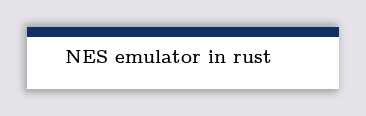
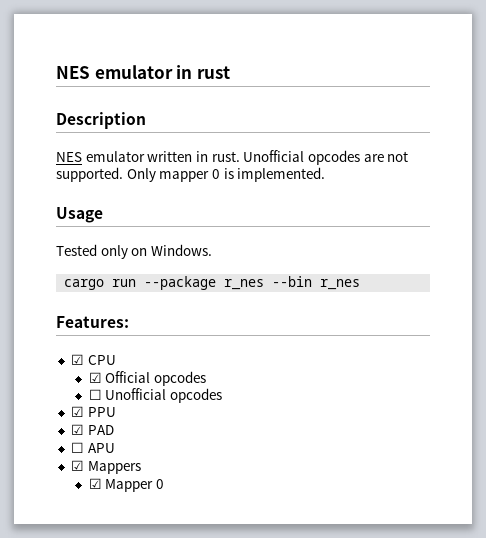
+ Description
+ NES emulator written in rust. Unofficial opcodes are not supported. Only mapper 0 is implemented.
+ Usage
+ Tested only on Windows.
+ cargo run --package r_nes --bin r_nes
+ Features:
+ ☑ CPU
+ ☑ Official opcodes
+ ☐ Unofficial opcodes
+ ☑ PPU
+ ☑ PAD
+ ☐ APU
+ ☑ Mappers
+ ☑ Mapper 0

